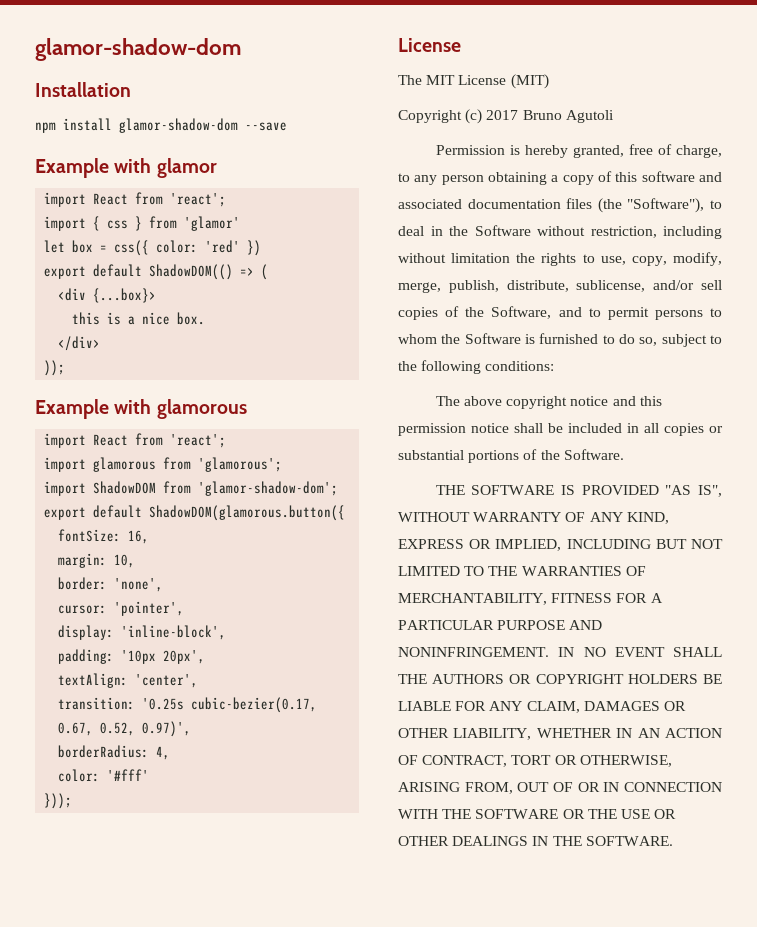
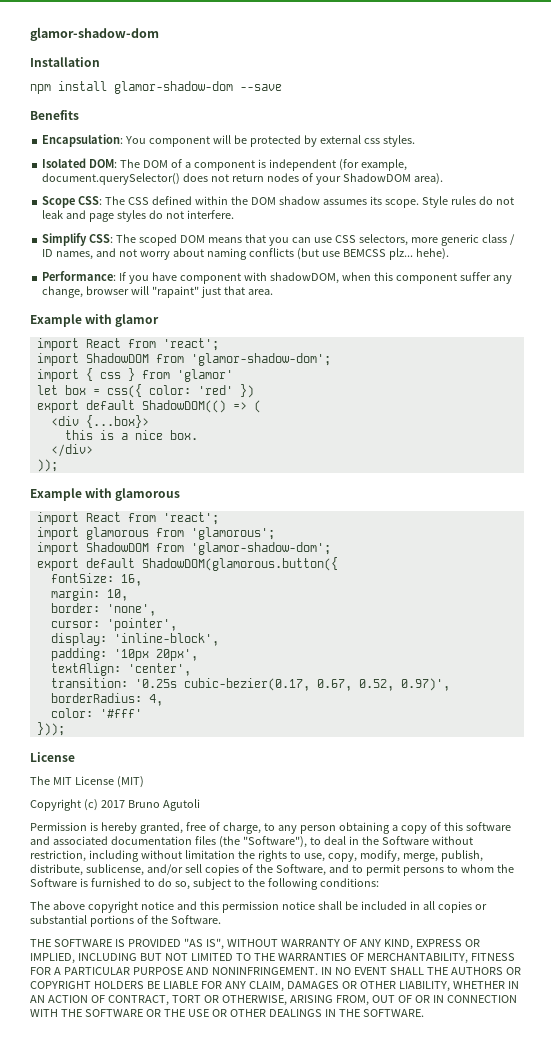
+ Benefits
+ Encapsulation: You component will be protected by external css styles.
+ Isolated DOM: The DOM of a component is independent (for example, document.querySelector() does not return nodes of your ShadowDOM area).
+ Scope CSS: The CSS defined within the DOM shadow assumes its scope. Style rules do not leak and page styles do not interfere.
+ Simplify CSS: The scoped DOM means that you can use CSS selectors, more generic class / ID names, and not worry about naming conflicts (but use BEMCSS plz... hehe).
+ Performance: If you have component with shadowDOM, when this component suffer any change, browser will "rapaint" just that area.
  Example with glamor
  import React from 'react';
+ import ShadowDOM from 'glamor-shadow-dom';

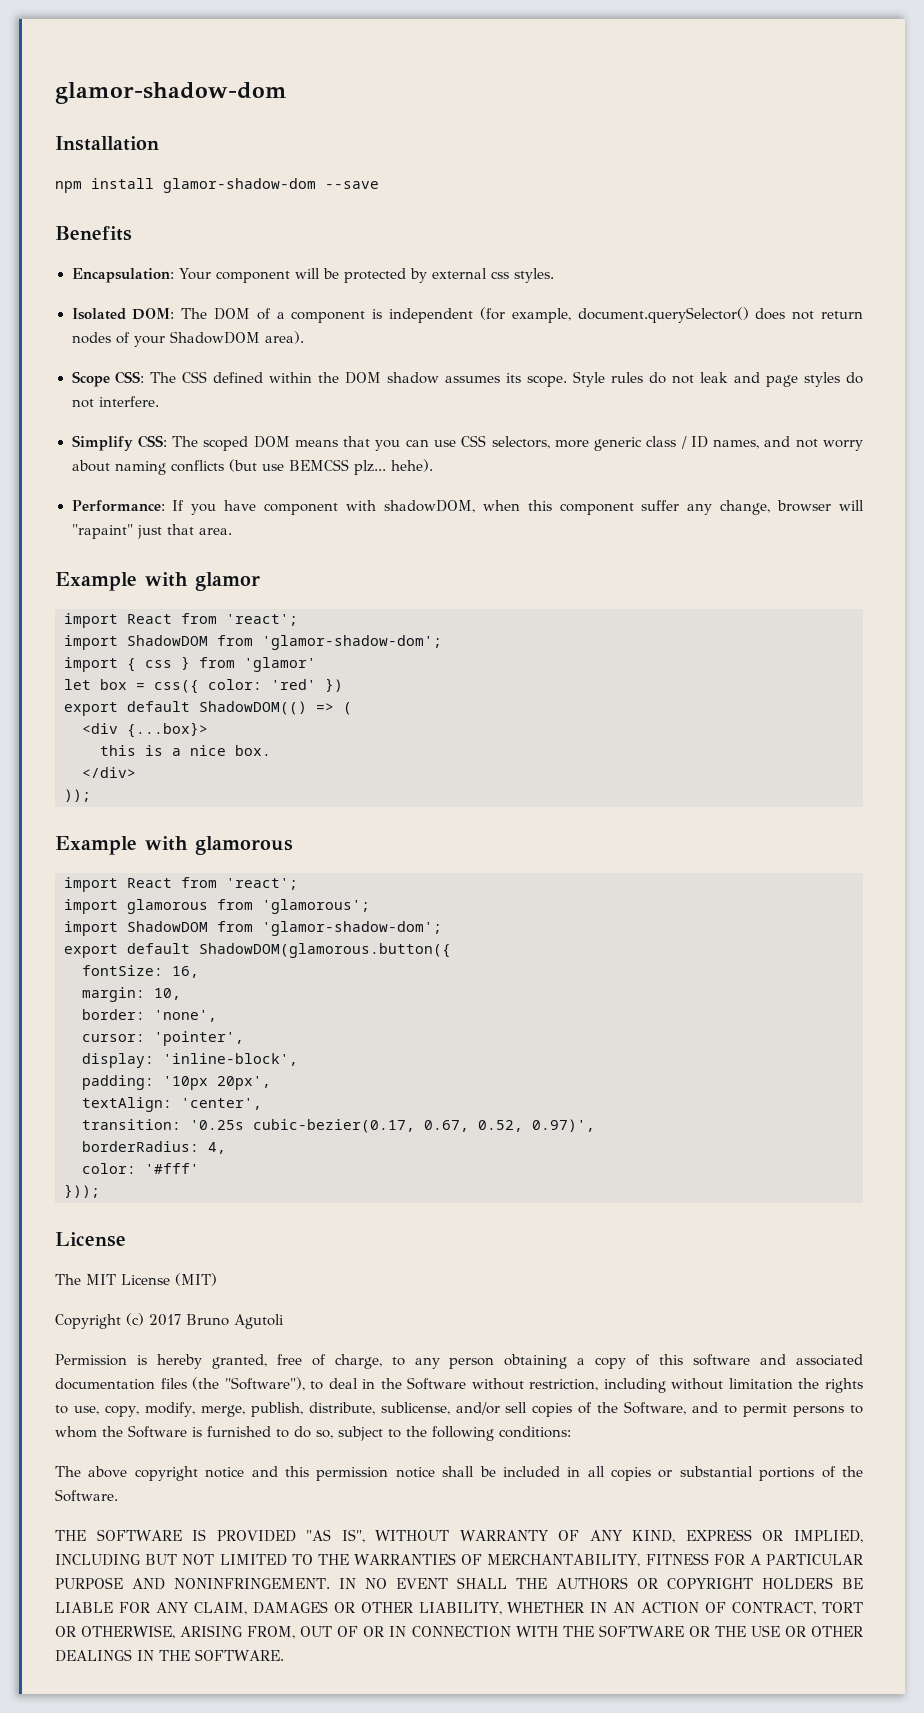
- Encapsulation: You component will be protected by external css styles.
+ Encapsulation: Your component will be protected by external css styles.

